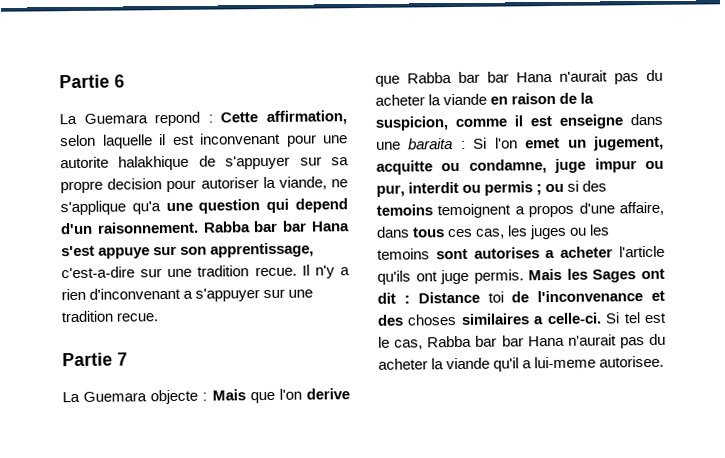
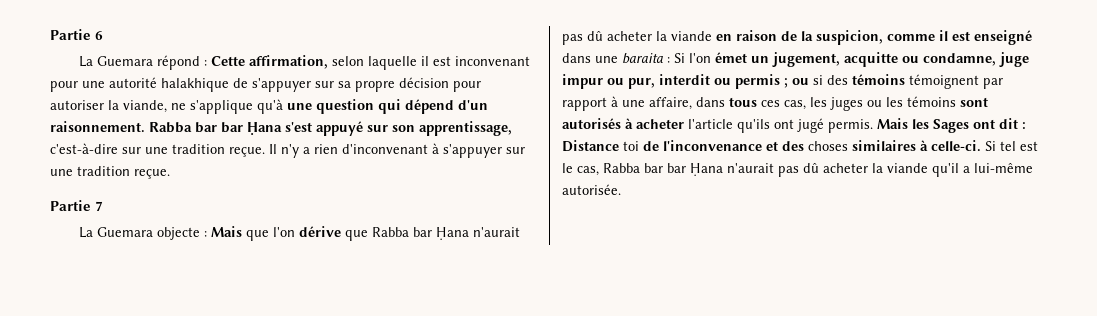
- La Guemara repond : Cette affirmation, selon laquelle il est inconvenant pour une autorite halakhique de s'appuyer sur sa propre decision pour autoriser la viande, ne s'applique qu'a une question qui depend d'un raisonnement.
+ La Guemara répond : Cette affirmation, selon laquelle il est inconvenant pour une autorité halakhique de s'appuyer sur sa propre décision pour autoriser la viande, ne s'applique qu'à une question qui dépend d'un raisonnement.
- Rabba bar bar Hana s'est appuye sur son apprentissage, c'est-a-dire sur une tradition recue.
+ Rabba bar bar Ḥana s'est appuyé sur son apprentissage, c'est-à-dire sur une tradition reçue.
- Il n'y a rien d'inconvenant a s'appuyer sur une tradition recue.
+ Il n'y a rien d'inconvenant à s'appuyer sur une tradition reçue.
- La Guemara objecte : Mais que l'on derive que Rabba bar bar Hana n'aurait pas du acheter la viande en raison de la suspicion, comme il est enseigne dans une baraita : Si l'on emet un jugement, acquitte ou condamne, juge impur ou pur, interdit ou permis ; ou si des temoins temoignent a propos d'une affaire, dans tous ces cas, les juges ou les temoins sont autorises a acheter l'article qu'ils ont juge permis.
+ La Guemara objecte : Mais que l'on dérive que Rabba bar Ḥana n'aurait pas dû acheter la viande en raison de la suspicion, comme il est enseigné dans une baraita : Si l'on émet un jugement, acquitte ou condamne, juge impur ou pur, interdit ou permis ; ou si des témoins témoignent par rapport à une affaire, dans tous ces cas, les juges ou les témoins sont autorisés à acheter l'article qu'ils ont jugé permis.
- Mais les Sages ont dit : Distance toi de l'inconvenance et des choses similaires a celle-ci.
+ Mais les Sages ont dit : Distance toi de l'inconvenance et des choses similaires à celle-ci.
- Si tel est le cas, Rabba bar bar Hana n'aurait pas du acheter la viande qu'il a lui-meme autorisee.
+ Si tel est le cas, Rabba bar bar Ḥana n'aurait pas dû acheter la viande qu'il a lui-même autorisée.

